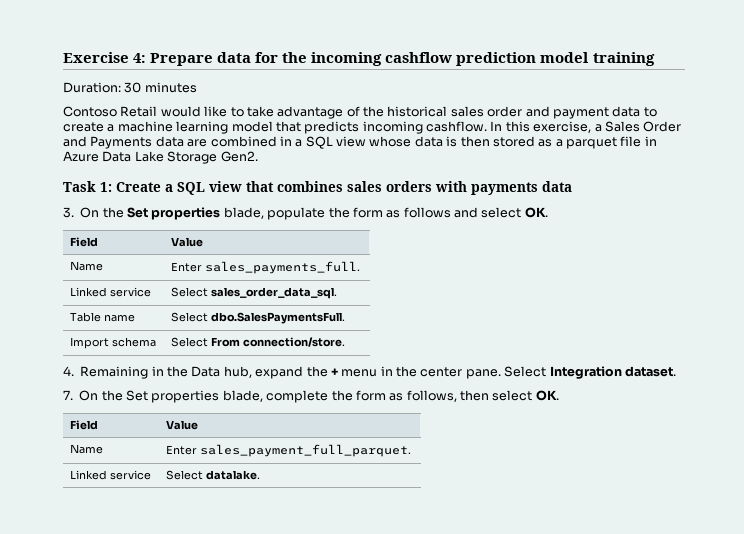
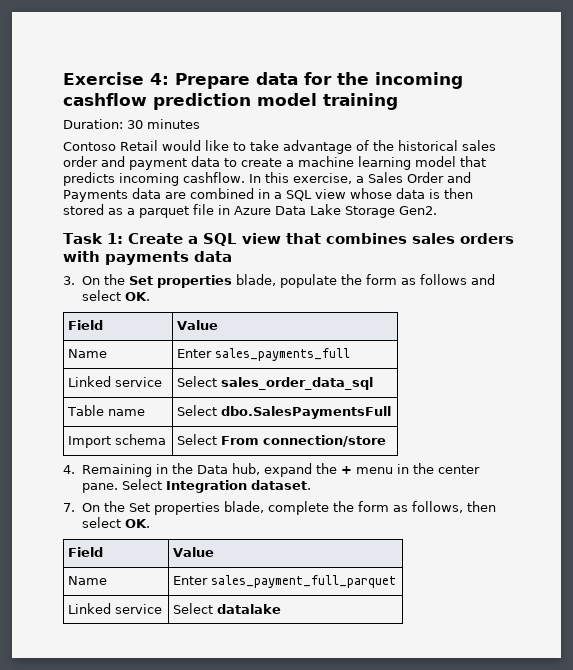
- Name | Enter sales_payments_full.
- Linked service | Select sales_order_data_sql.
+ Name | Enter sales_payments_full
+ Linked service | Select sales_order_data_sql
- Table name | Select dbo.SalesPaymentsFull.
+ Table name | Select dbo.SalesPaymentsFull
- Import schema | Select From connection/store.
+ Import schema | Select From connection/store
- Name | Enter sales_payment_full_parquet.
- Linked service | Select datalake.
+ Name | Enter sales_payment_full_parquet
+ Linked service | Select datalake

